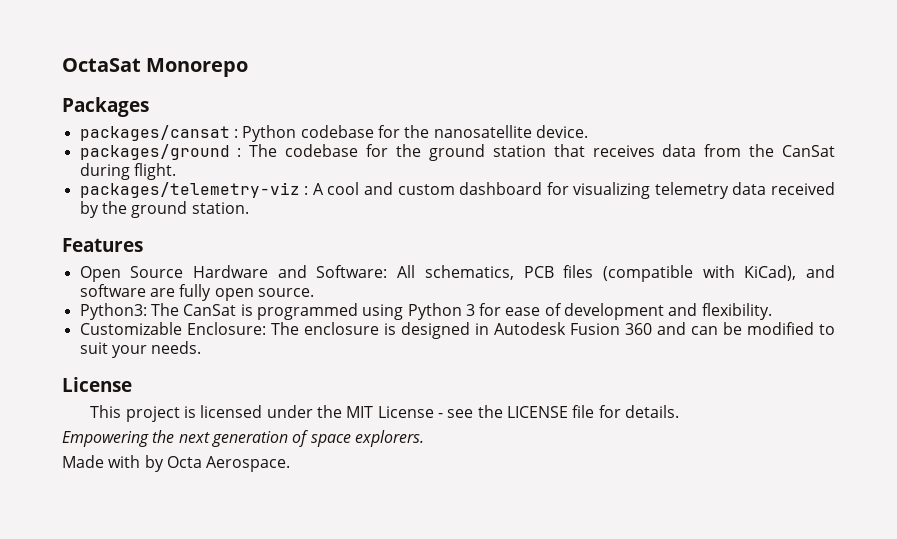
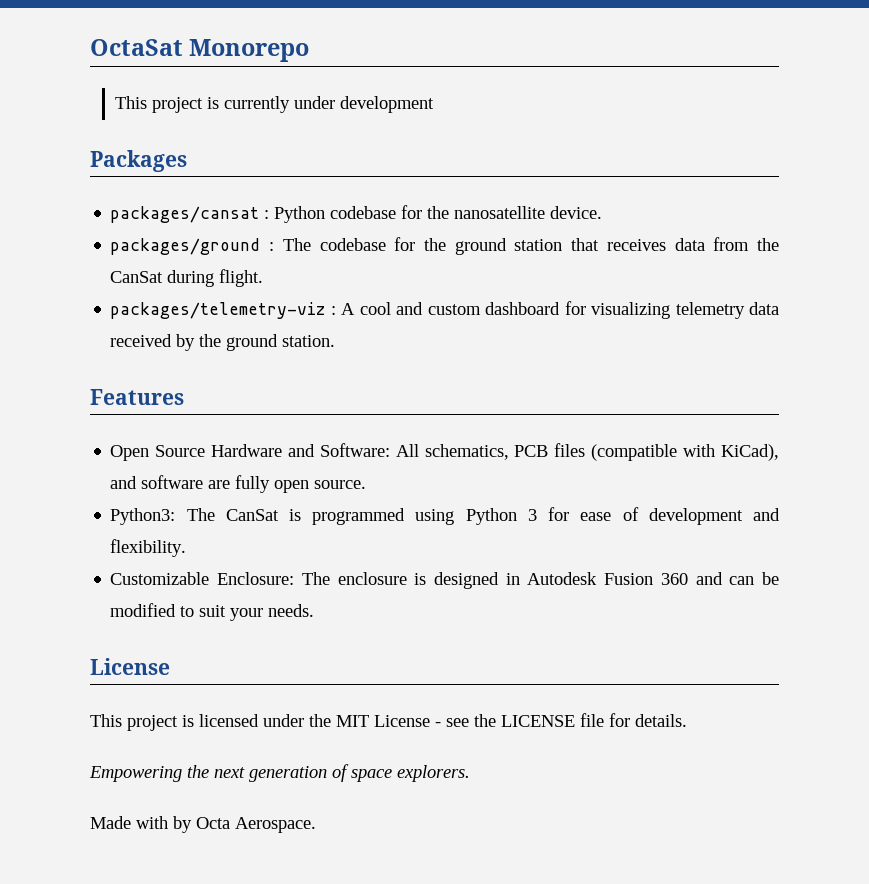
+ This project is currently under development

